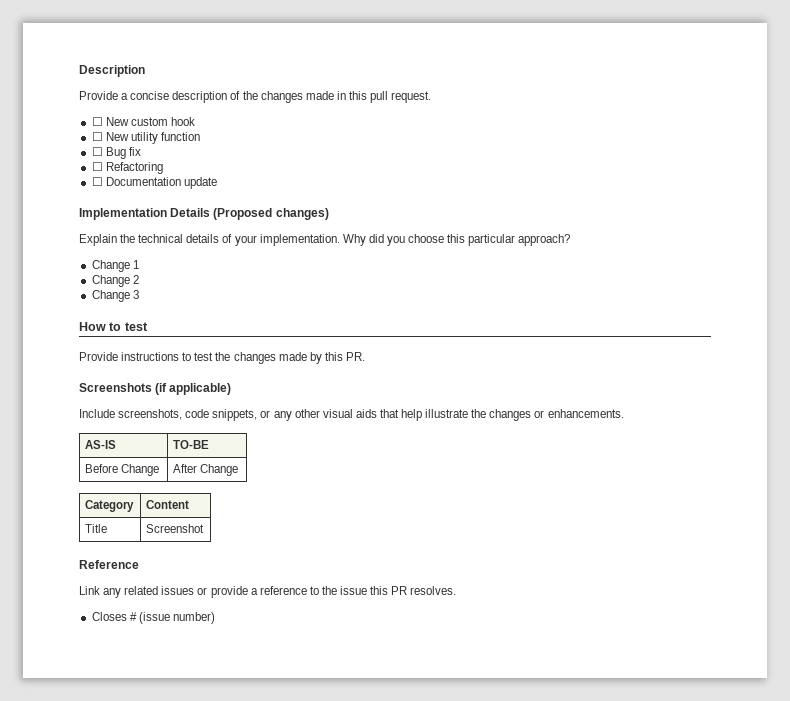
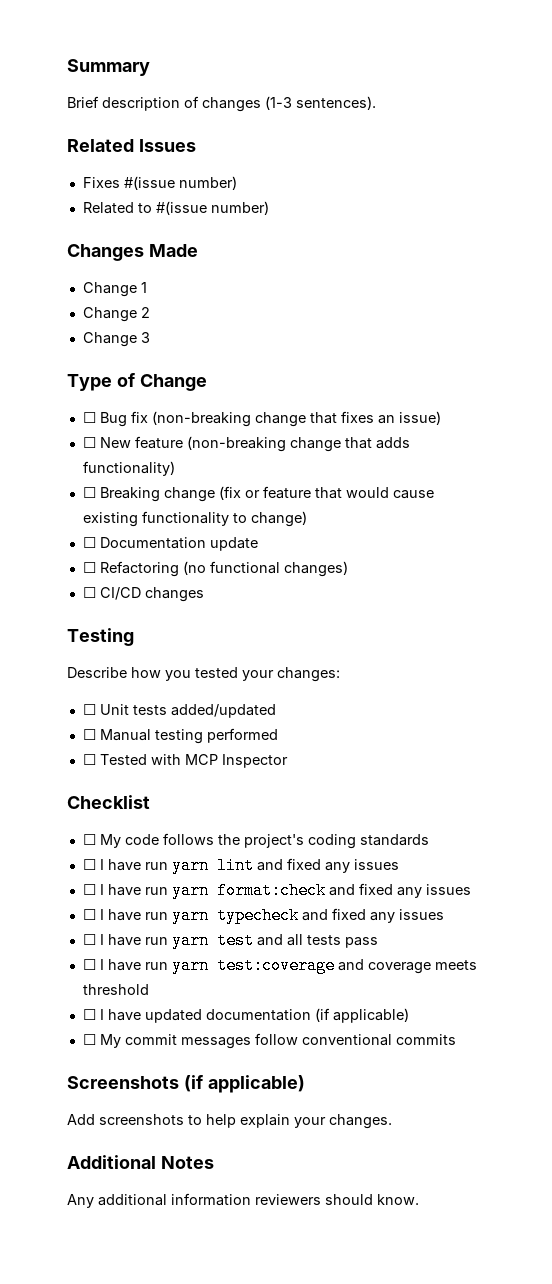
- Description
- Provide a concise description of the changes made in this pull request.
- ☐ New custom hook
- ☐ New utility function
- ☐ Bug fix
- ☐ Refactoring
- ☐ Documentation update
- Implementation Details (Proposed changes)
- Explain the technical details of your implementation. Why did you choose this particular approach?
+ Summary
+ Brief description of changes (1-3 sentences).
+ Related Issues
+ Fixes #(issue number)
+ Related to #(issue number)
+ Changes Made
- How to test
- Provide instructions to test the changes made by this PR.
+ Type of Change
+ ☐ Bug fix (non-breaking change that fixes an issue)
+ ☐ New feature (non-breaking change that adds functionality)
+ ☐ Breaking change (fix or feature that would cause existing functionality to change)
+ ☐ Documentation update
+ ☐ Refactoring (no functional changes)
+ ☐ CI/CD changes
+ Testing
+ Describe how you tested your changes:
+ ☐ Unit tests added/updated
+ ☐ Manual testing performed
+ ☐ Tested with MCP Inspector
+ Checklist
+ ☐ My code follows the project's coding standards
+ ☐ I have run yarn lint and fixed any issues
+ ☐ I have run yarn format:check and fixed any issues
+ ☐ I have run yarn typecheck and fixed any issues
+ ☐ I have run yarn test and all tests pass
+ ☐ I have run yarn test:coverage and coverage meets threshold
+ ☐ I have updated documentation (if applicable)
+ ☐ My commit messages follow conventional commits
  Screenshots (if applicable)
- Include screenshots, code snippets, or any other visual aids that help illustrate the changes or enhancements.
- AS-IS | TO-BE
- Before Change | After Change
- Category | Content
- Title | Screenshot
- Reference
- Link any related issues or provide a reference to the issue this PR resolves.
- Closes # (issue number)
+ Add screenshots to help explain your changes.
+ Additional Notes
+ Any additional information reviewers should know.

